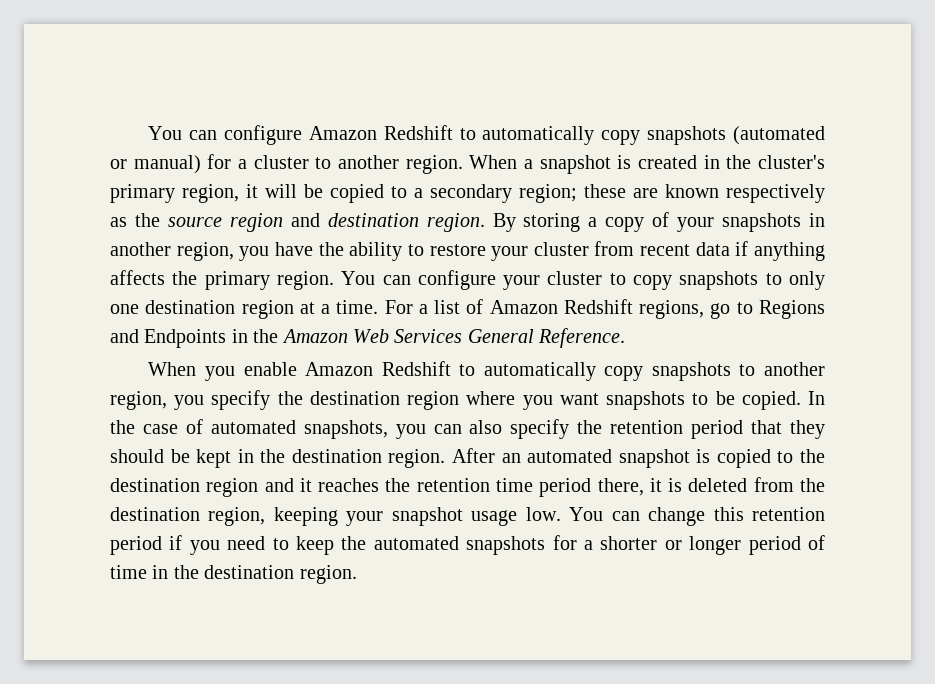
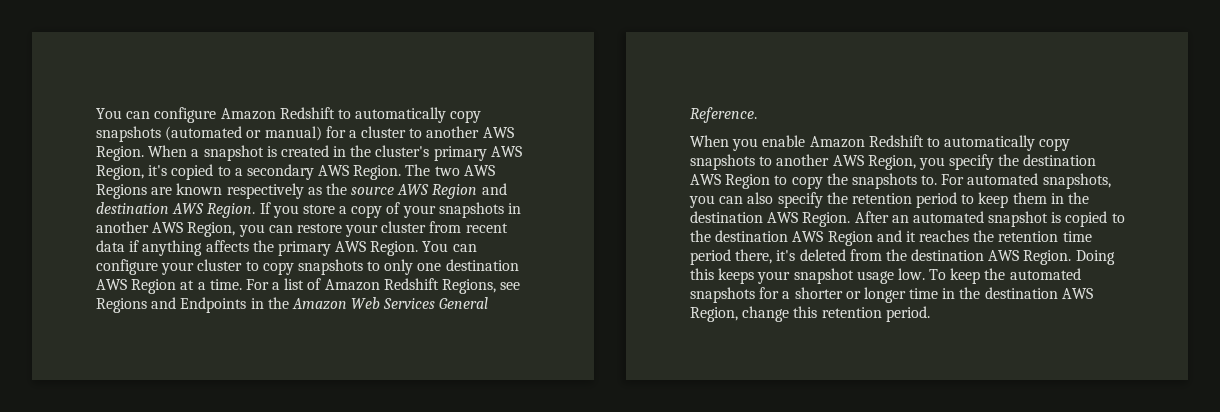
- You can configure Amazon Redshift to automatically copy snapshots (automated or manual) for a cluster to another region.
+ You can configure Amazon Redshift to automatically copy snapshots (automated or manual) for a cluster to another AWS Region.
- When a snapshot is created in the cluster's primary region, it will be copied to a secondary region; these are known respectively as the source region and destination region. By storing a copy of your snapshots in another region, you have the ability to restore your cluster from recent data if anything affects the primary region.
+ When a snapshot is created in the cluster's primary AWS Region, it's copied to a secondary AWS Region. The two AWS Regions are known respectively as the source AWS Region and destination AWS Region. If you store a copy of your snapshots in another AWS Region, you can restore your cluster from recent data if anything affects the primary AWS Region.
- You can configure your cluster to copy snapshots to only one destination region at a time.
+ You can configure your cluster to copy snapshots to only one destination AWS Region at a time.
- For a list of Amazon Redshift regions, go to Regions and Endpoints in the Amazon Web Services General Reference.
+ For a list of Amazon Redshift Regions, see Regions and Endpoints in the Amazon Web Services General Reference.
- When you enable Amazon Redshift to automatically copy snapshots to another region, you specify the destination region where you want snapshots to be copied. In the case of automated snapshots, you can also specify the retention period that they should be kept in the destination region.
+ When you enable Amazon Redshift to automatically copy snapshots to another AWS Region, you specify the destination AWS Region to copy the snapshots to. For automated snapshots, you can also specify the retention period to keep them in the destination AWS Region.
- After an automated snapshot is copied to the destination region and it reaches the retention time period there, it is deleted from the destination region, keeping your snapshot usage low. You can change this retention period if you need to keep the automated snapshots for a shorter or longer period of time in the destination region.
+ After an automated snapshot is copied to the destination AWS Region and it reaches the retention time period there, it's deleted from the destination AWS Region. Doing this keeps your snapshot usage low. To keep the automated snapshots for a shorter or longer time in the destination AWS Region, change this retention period.

